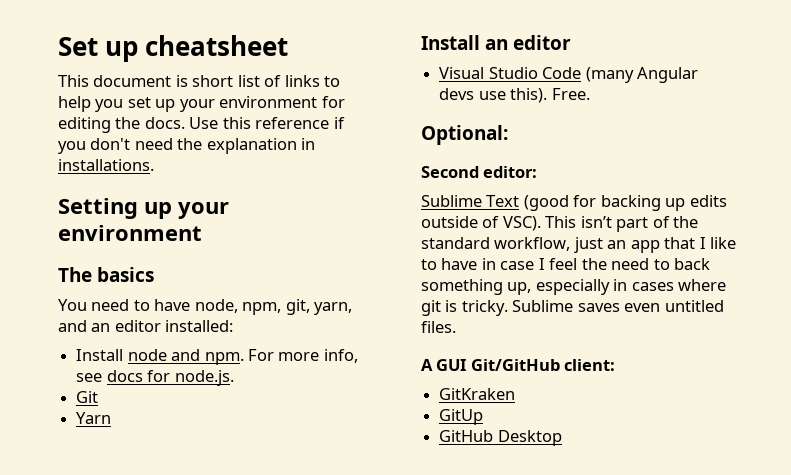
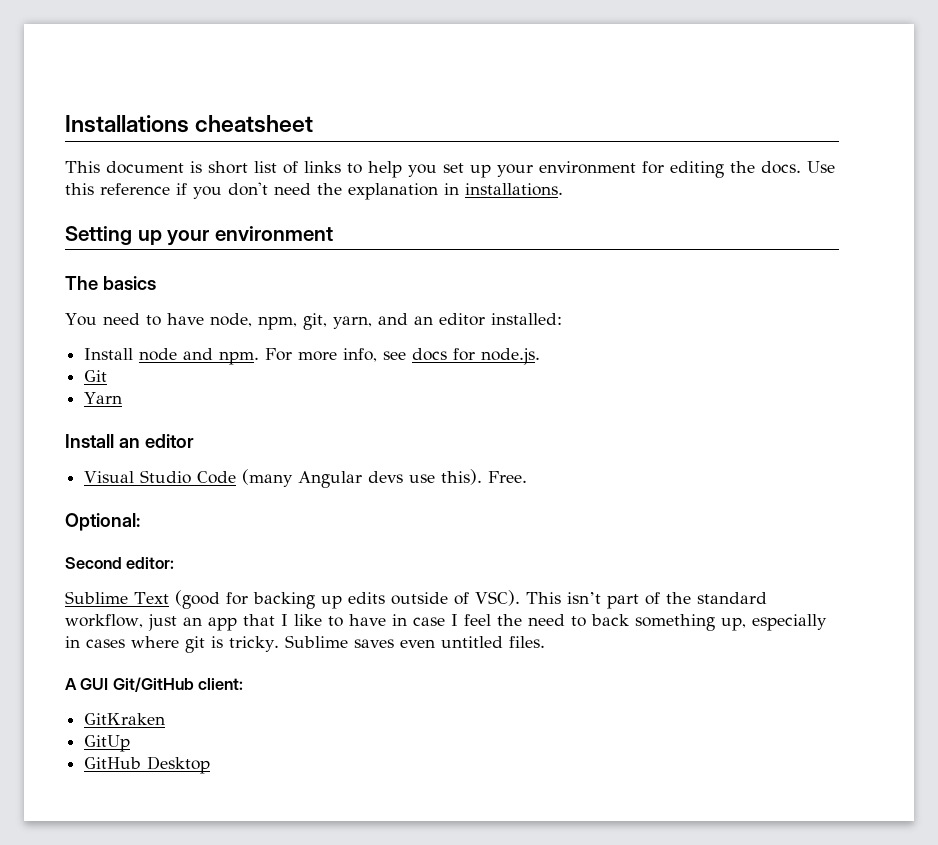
- Set up cheatsheet
+ Installations cheatsheet

